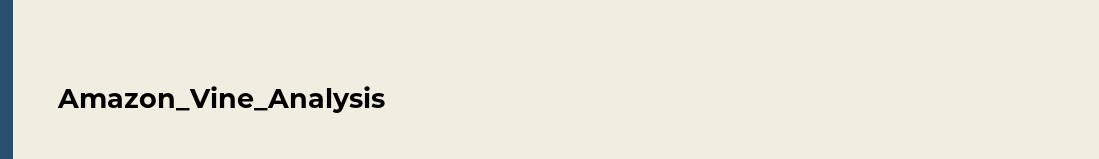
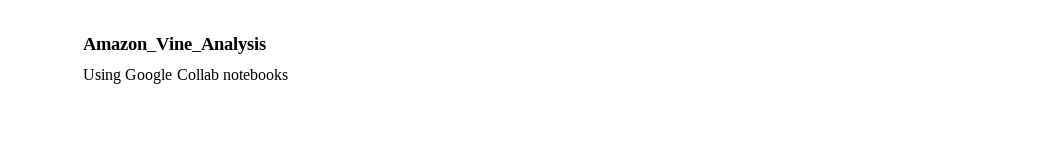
+ Using Google Collab notebooks

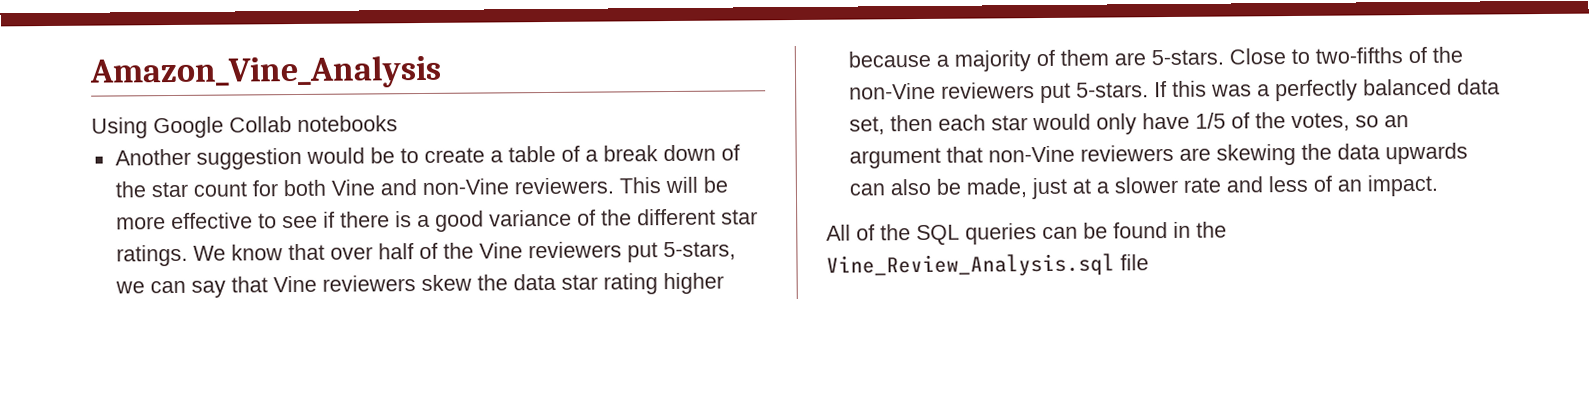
+ Another suggestion would be to create a table of a break down of the star count for both Vine and non-Vine reviewers. This will be more effective to see if there is a good variance of the different star ratings. We know that over half of the Vine reviewers put 5-stars, we can say that Vine reviewers skew the data star rating higher because a majority of them are 5-stars. Close to two-fifths of the non-Vine reviewers put 5-stars. If this was a perfectly balanced data set, then each star would only have 1/5 of the votes, so an argument that non-Vine reviewers are skewing the data upwards can also be made, just at a slower rate and less of an impact.
+ All of the SQL queries can be found in the Vine_Review_Analysis.sql file

